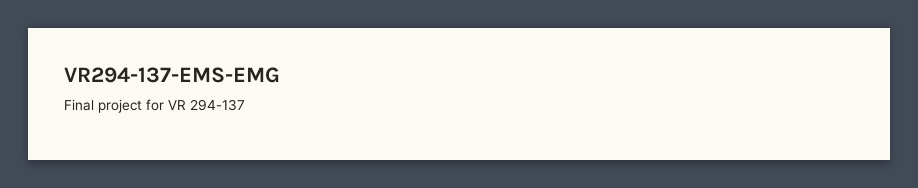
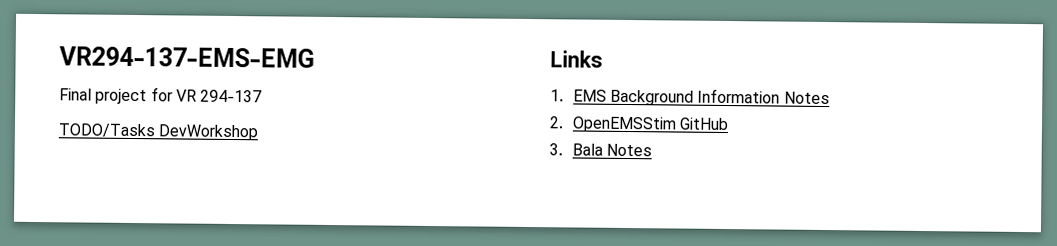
+ TODO/Tasks DevWorkshop
+ Links
+ 1. EMS Background Information Notes
+ 2. OpenEMSStim GitHub
+ 3. Bala Notes

